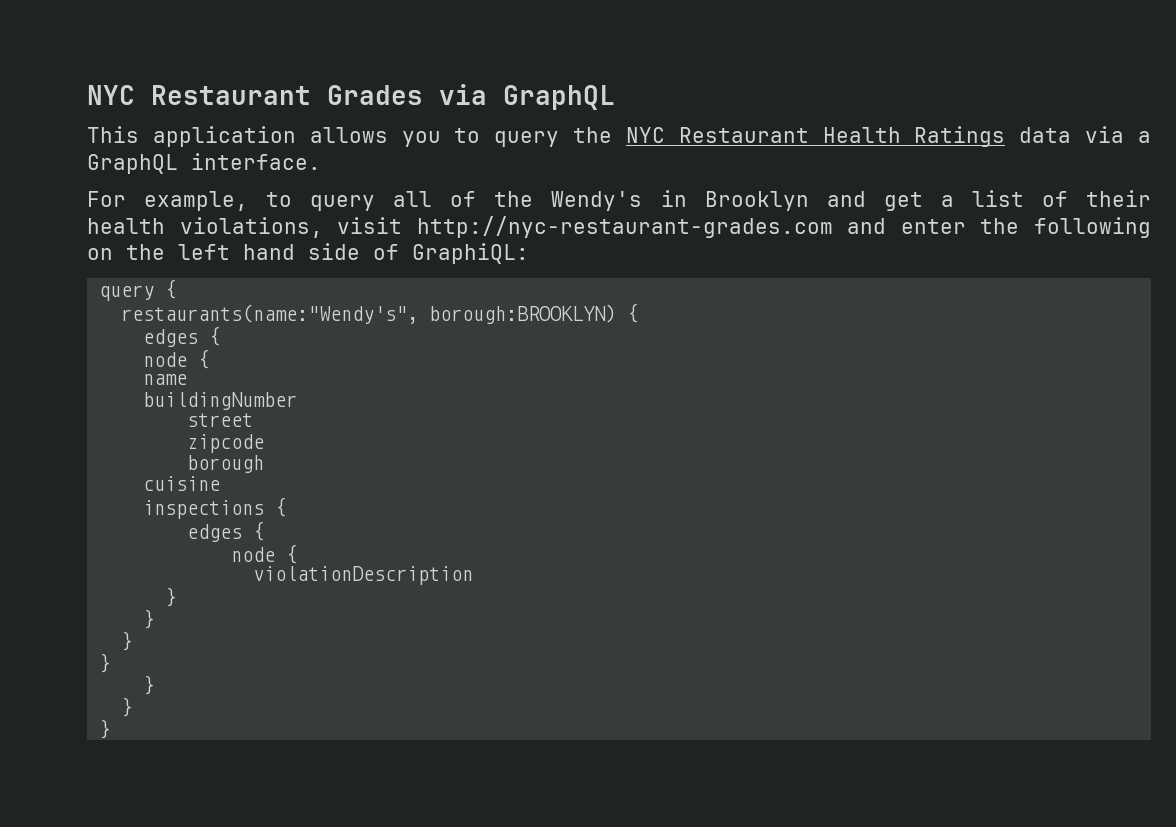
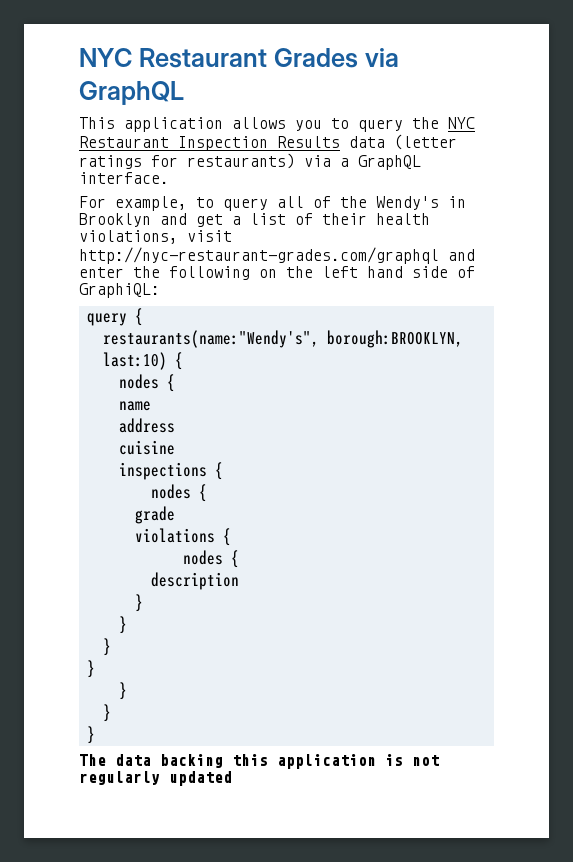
- This application allows you to query the NYC Restaurant Health Ratings data via a GraphQL interface.
+ This application allows you to query the NYC Restaurant Inspection Results data (letter ratings for restaurants) via a GraphQL interface.
- For example, to query all of the Wendy's in Brooklyn and get a list of their health violations, visit http://nyc-restaurant-grades.com and enter the following on the left hand side of GraphiQL:
+ For example, to query all of the Wendy's in Brooklyn and get a list of their health violations, visit http://nyc-restaurant-grades.com/graphql and enter the following on the left hand side of GraphiQL:
- restaurants(name:"Wendy's", borough:BROOKLYN) {
- edges {
- node {
+ restaurants(name:"Wendy's", borough:BROOKLYN, last:10) {
+ nodes {
- buildingNumber
- street
- zipcode
- borough
+ address
  inspections {
- edges {
- node {
- violationDescription
+ nodes {
+ grade
+ violations {
+ nodes {
+ description
+ The data backing this application is not regularly updated

